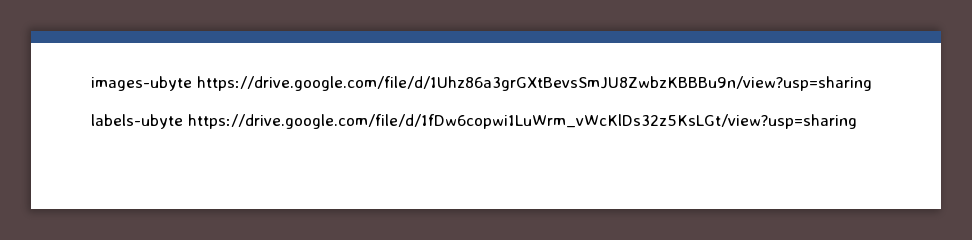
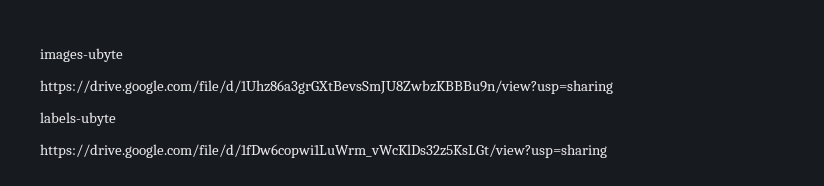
- images-ubyte https://drive.google.com/file/d/1Uhz86a3grGXtBevsSmJU8ZwbzKBBBu9n/view?usp=sharing
+ images-ubyte
+ https://drive.google.com/file/d/1Uhz86a3grGXtBevsSmJU8ZwbzKBBBu9n/view?usp=sharing
- labels-ubyte https://drive.google.com/file/d/1fDw6copwi1LuWrm_vWcKlDs32z5KsLGt/view?usp=sharing
+ labels-ubyte
+ https://drive.google.com/file/d/1fDw6copwi1LuWrm_vWcKlDs32z5KsLGt/view?usp=sharing

